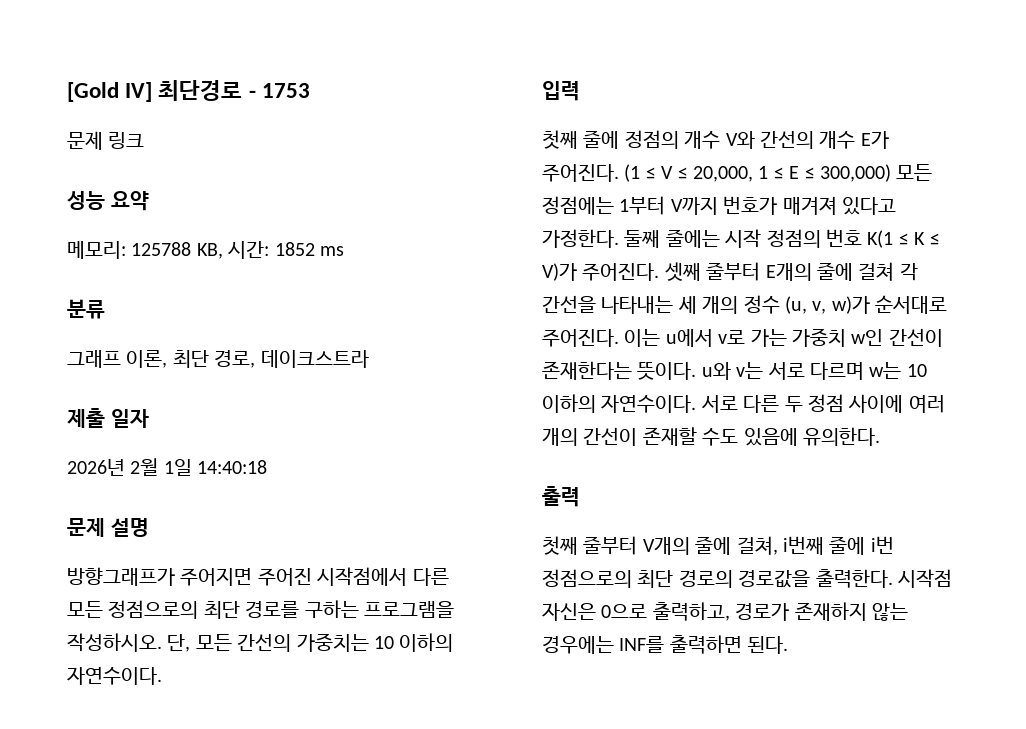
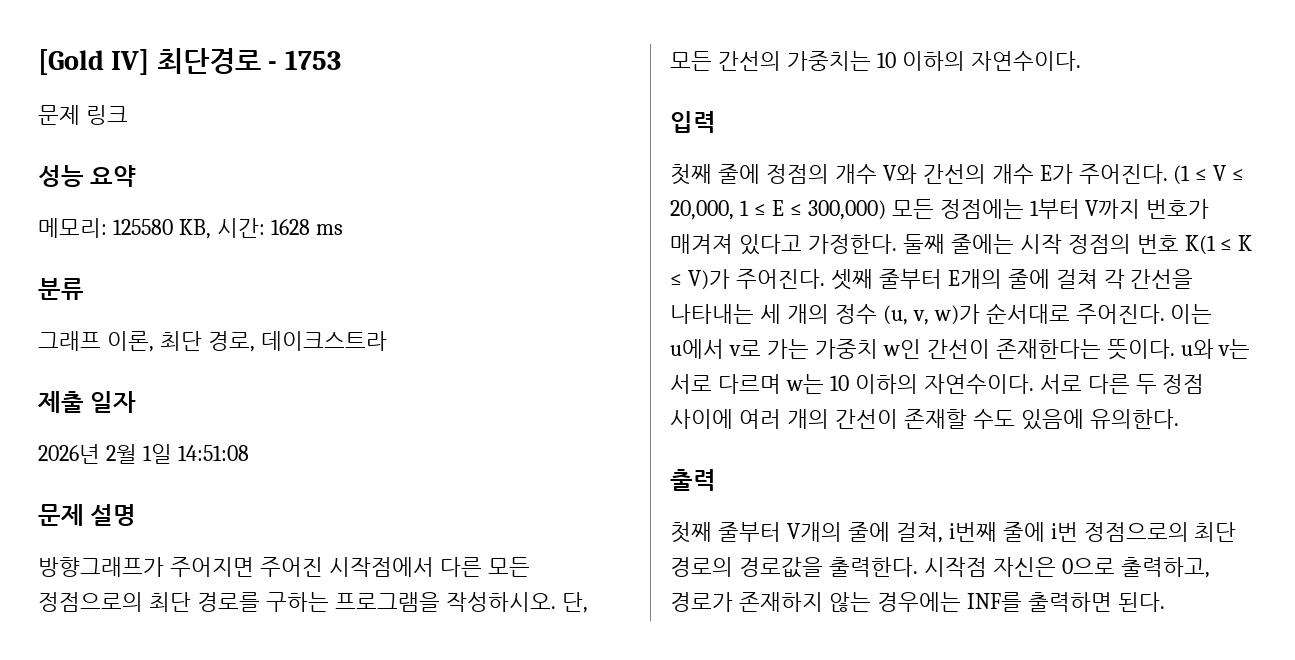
- 메모리: 125788 KB, 시간: 1852 ms
+ 메모리: 125580 KB, 시간: 1628 ms
- 2026년 2월 1일 14:40:18
+ 2026년 2월 1일 14:51:08

